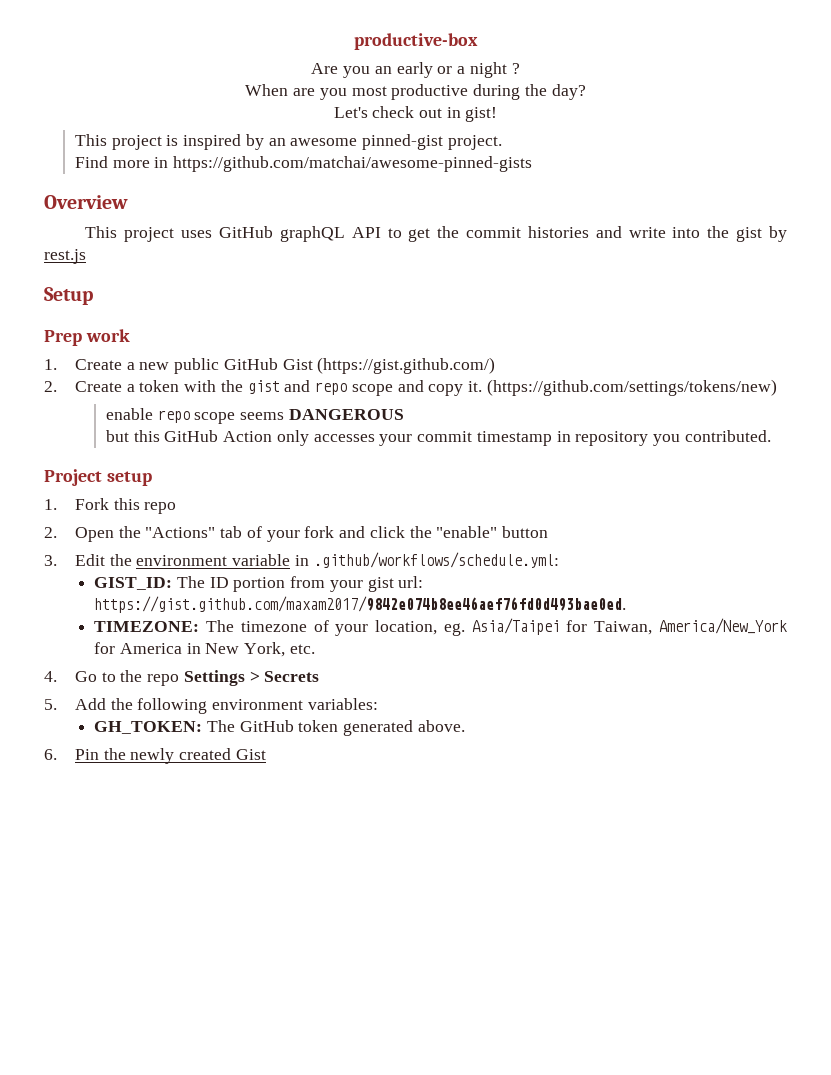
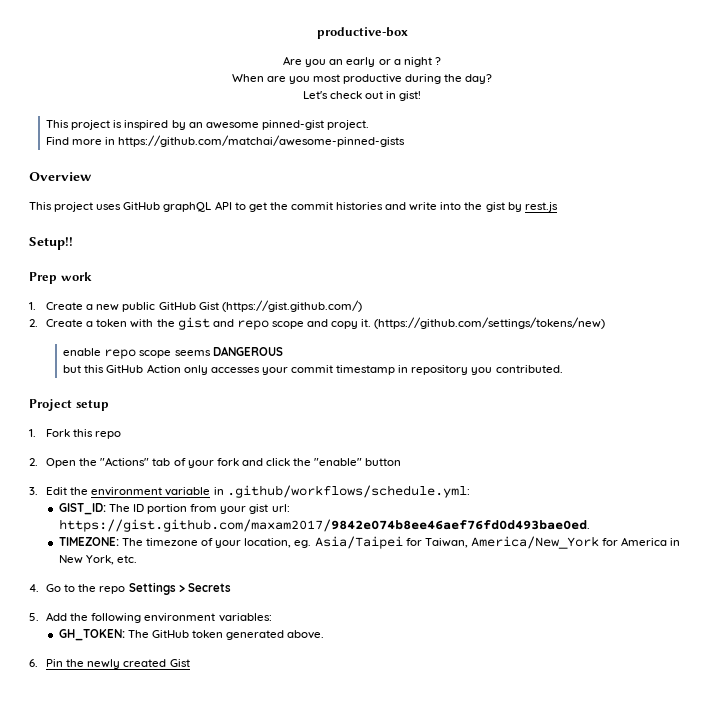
- Setup
+ Setup!!

